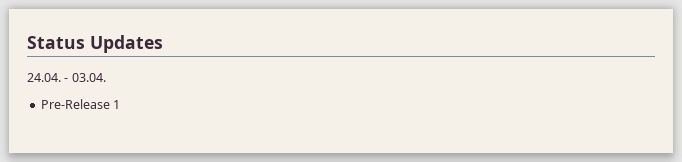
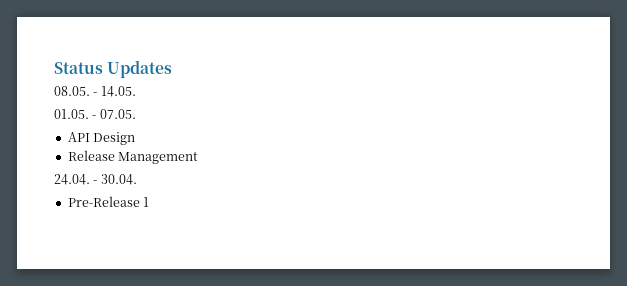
+ 08.05. - 14.05.
+ 01.05. - 07.05.
+ API Design
+ Release Management
- 24.04. - 03.04.
+ 24.04. - 30.04.

